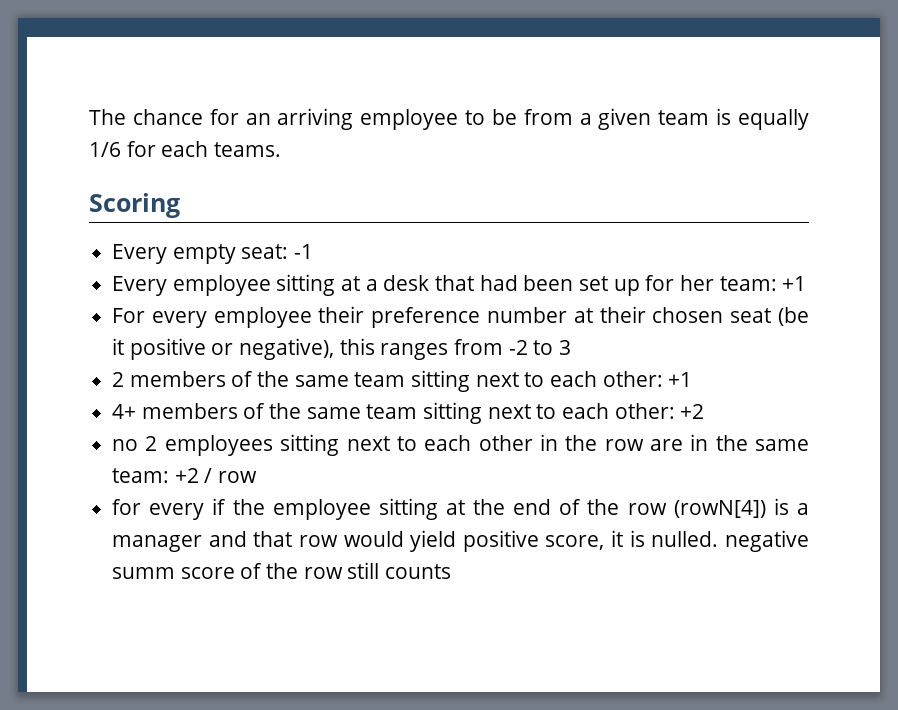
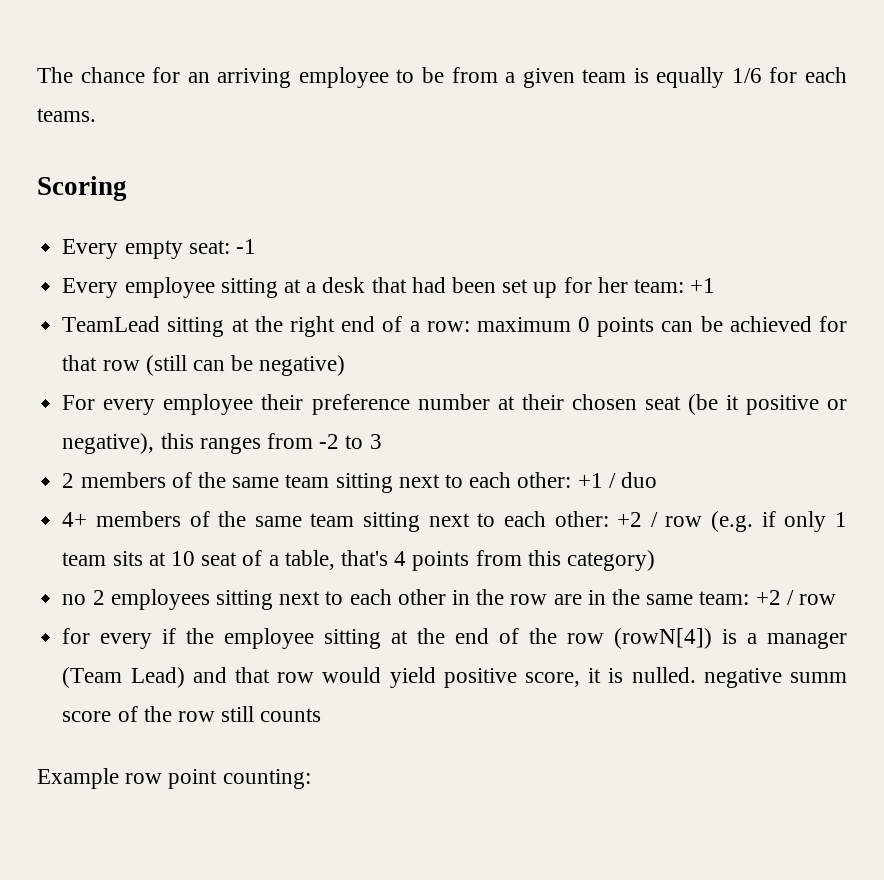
+ TeamLead sitting at the right end of a row: maximum 0 points can be achieved for that row (still can be negative)
- 2 members of the same team sitting next to each other: +1
+ 2 members of the same team sitting next to each other: +1 / duo
- 4+ members of the same team sitting next to each other: +2
+ 4+ members of the same team sitting next to each other: +2 / row (e.g. if only 1 team sits at 10 seat of a table, that's 4 points from this category)
- for every if the employee sitting at the end of the row (rowN[4]) is a manager and that row would yield positive score, it is nulled. negative summ score of the row still counts
+ for every if the employee sitting at the end of the row (rowN[4]) is a manager (Team Lead) and that row would yield positive score, it is nulled. negative summ score of the row still counts
+ Example row point counting:

